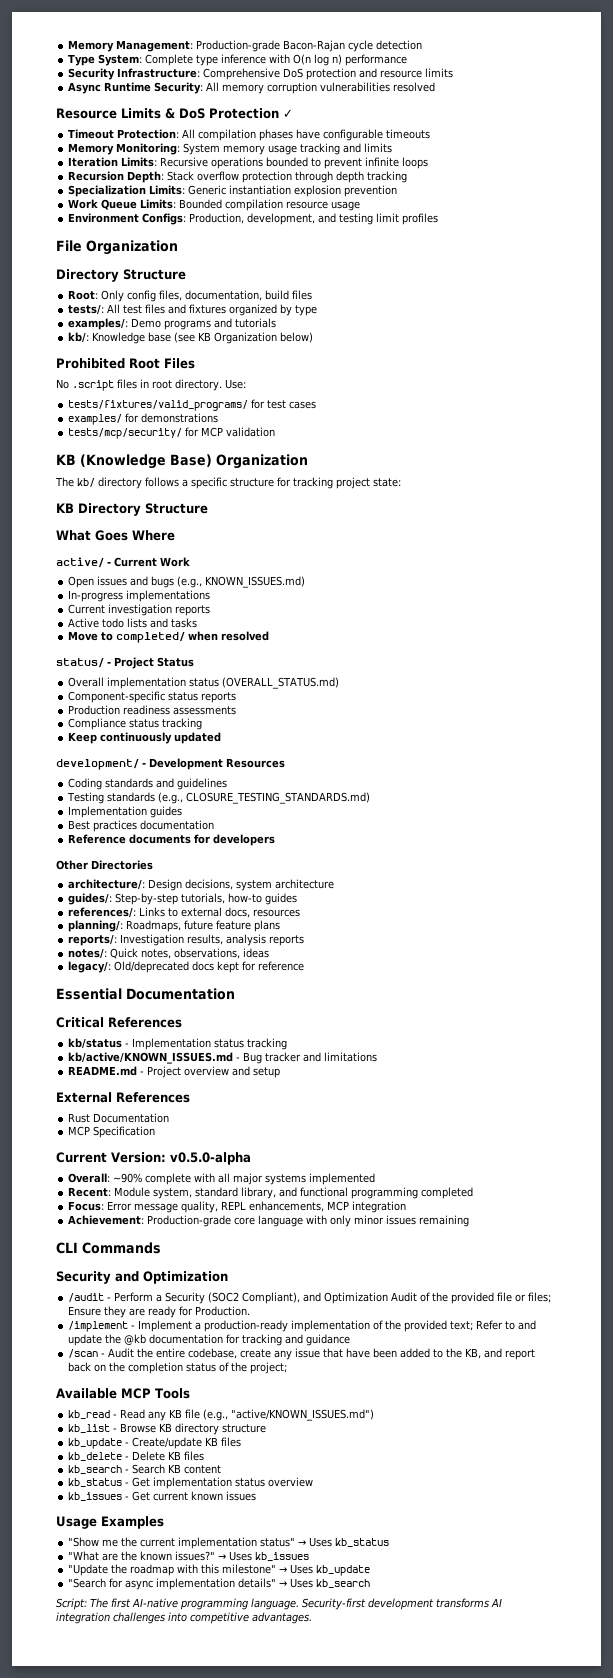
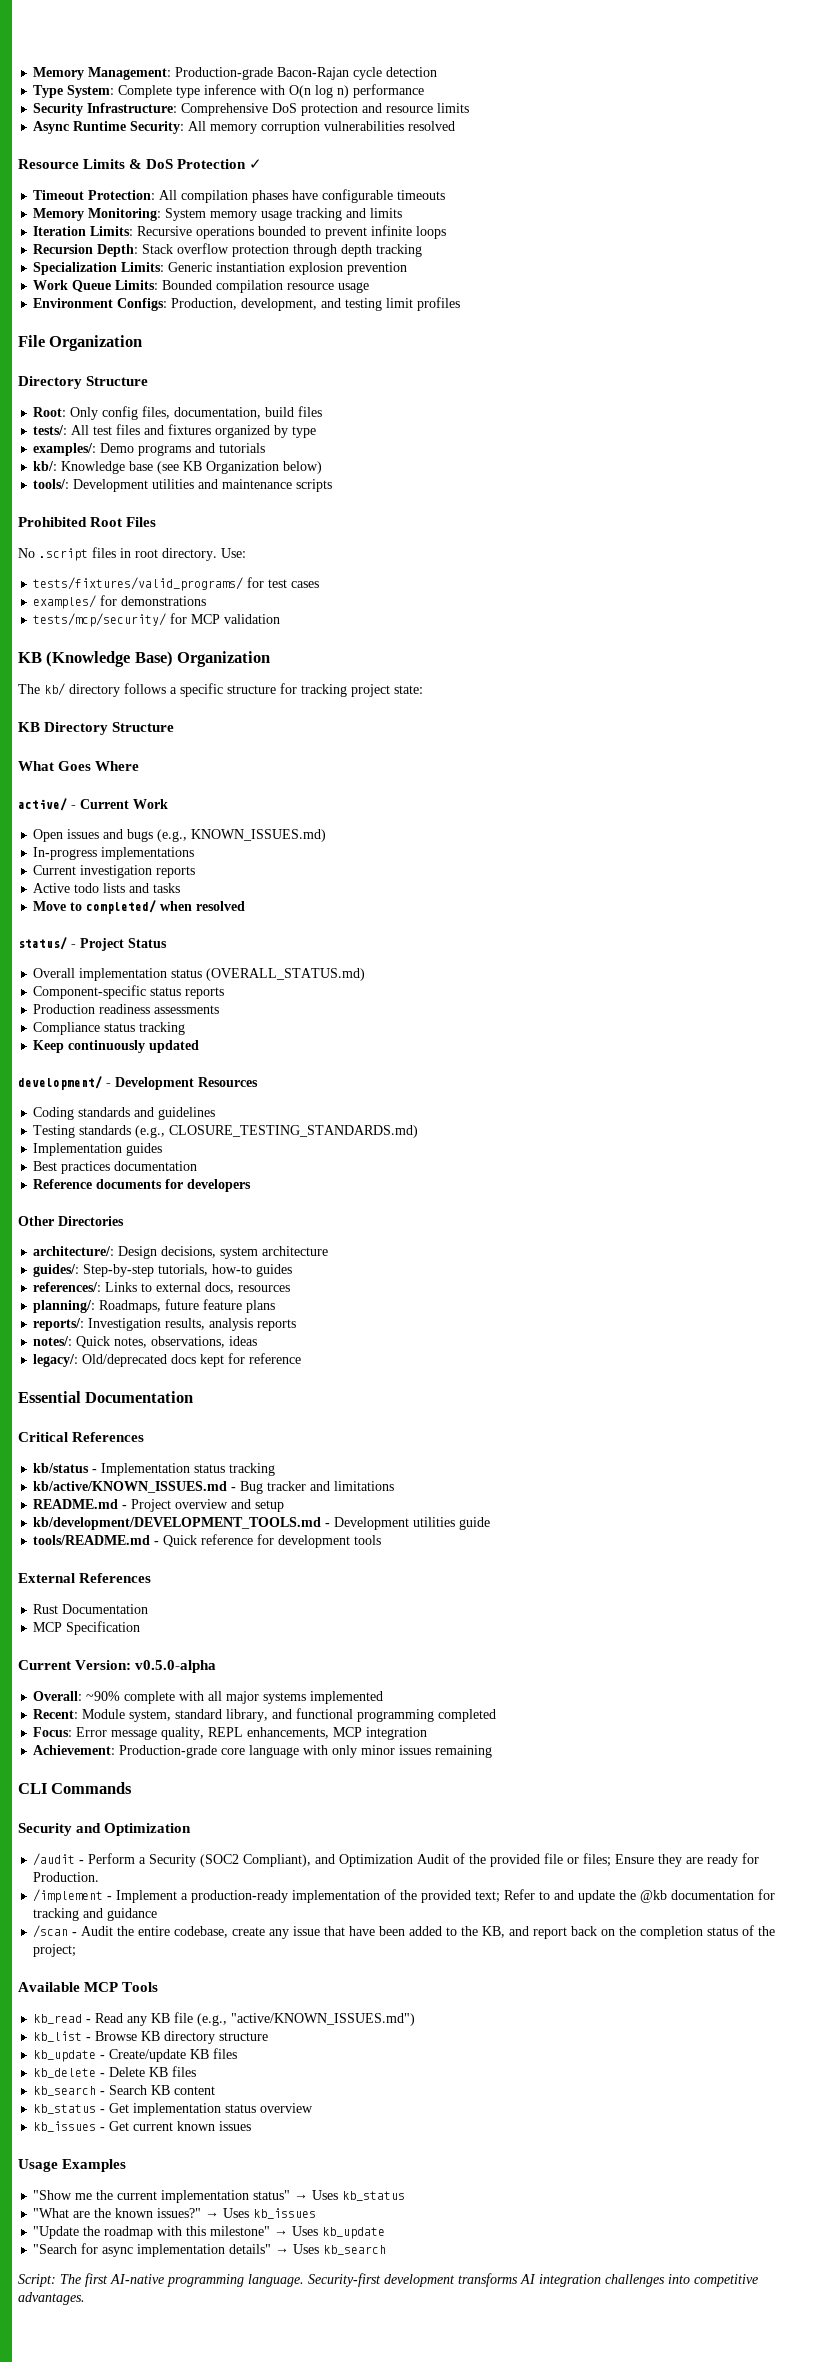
+ tools/: Development utilities and maintenance scripts
+ kb/development/DEVELOPMENT_TOOLS.md - Development utilities guide
+ tools/README.md - Quick reference for development tools

